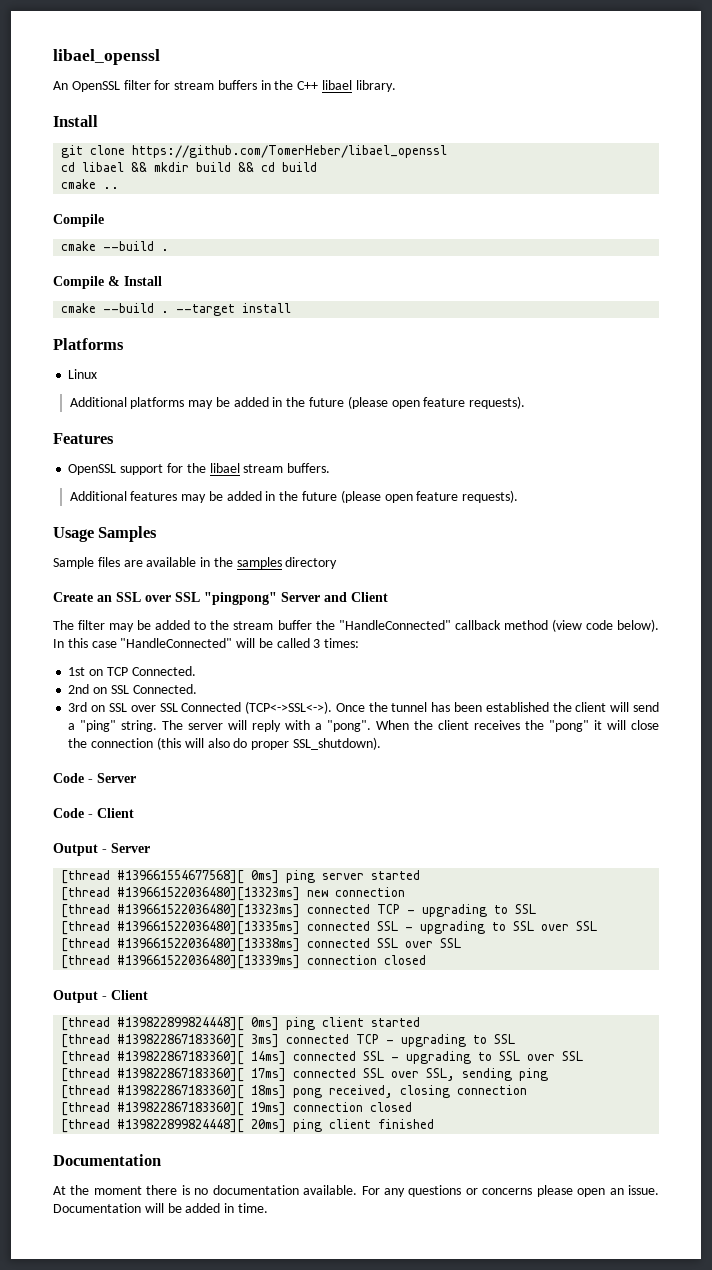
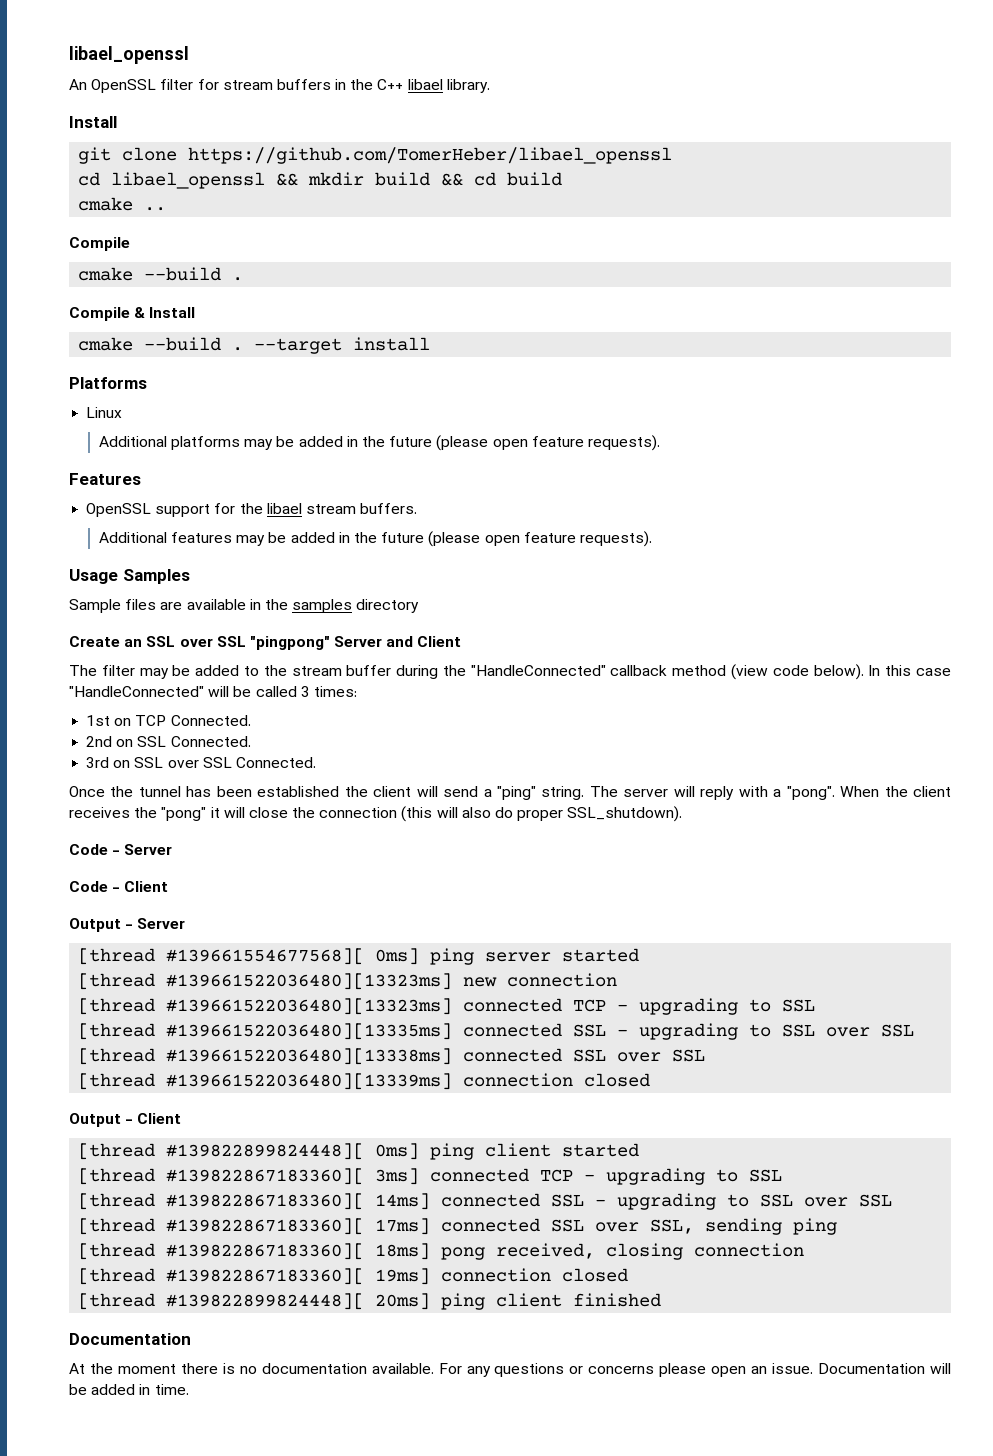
- cd libael && mkdir build && cd build
+ cd libael_openssl && mkdir build && cd build
- The filter may be added to the stream buffer the "HandleConnected" callback method (view code below).
+ The filter may be added to the stream buffer during the "HandleConnected" callback method (view code below).
- 3rd on SSL over SSL Connected (TCP<->SSL<->). Once the tunnel has been established the client will send a "ping" string.
+ 3rd on SSL over SSL Connected.
+ Once the tunnel has been established the client will send a "ping" string.

